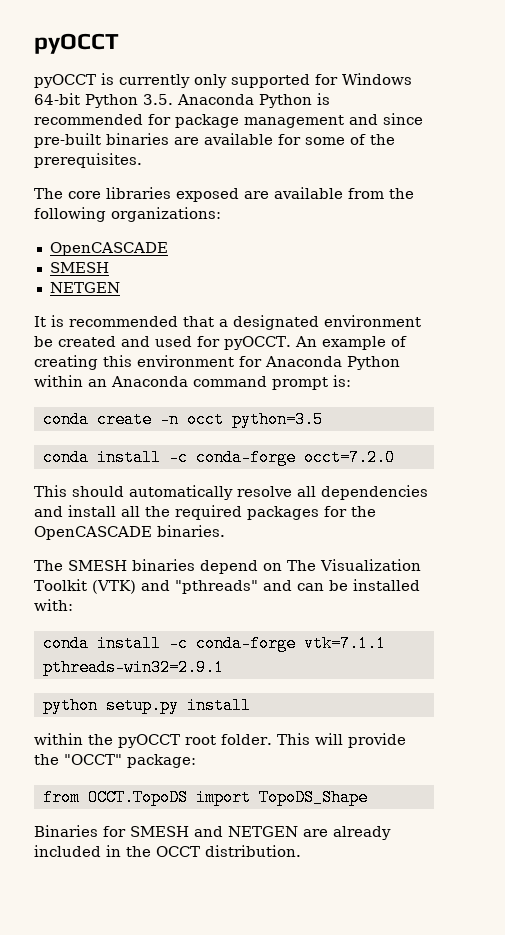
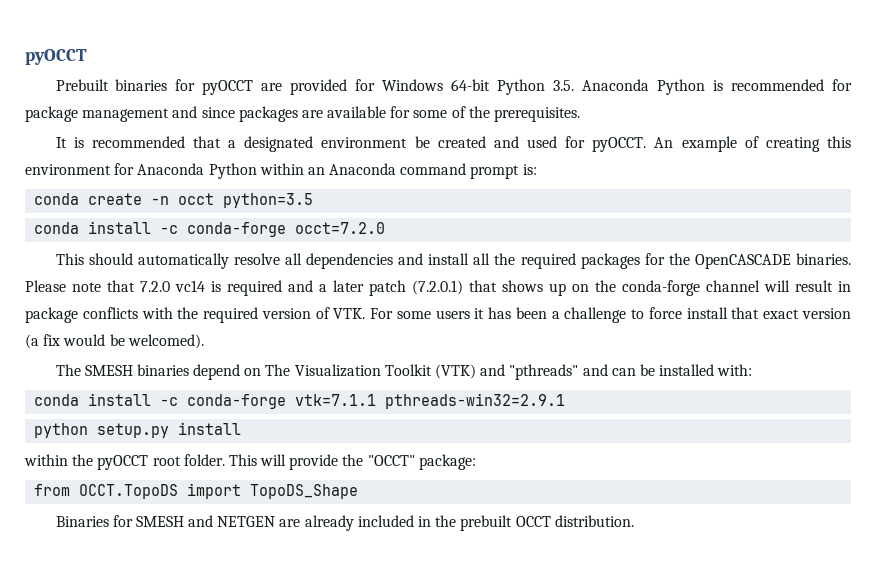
- pyOCCT is currently only supported for Windows 64-bit Python 3.5. Anaconda Python is recommended for package management and since pre-built binaries are available for some of the prerequisites.
+ Prebuilt binaries for pyOCCT are provided for Windows 64-bit Python 3.5. Anaconda Python is recommended for package management and since packages are available for some of the prerequisites.
- The core libraries exposed are available from the following organizations:
- OpenCASCADE
- SMESH
- NETGEN
+ Please note that 7.2.0 vc14 is required and a later patch (7.2.0.1) that shows up on the conda-forge channel will result in package conflicts with the required version of VTK. For some users it has been a challenge to force install that exact version (a fix would be welcomed).
- Binaries for SMESH and NETGEN are already included in the OCCT distribution.
+ Binaries for SMESH and NETGEN are already included in the prebuilt OCCT distribution.

